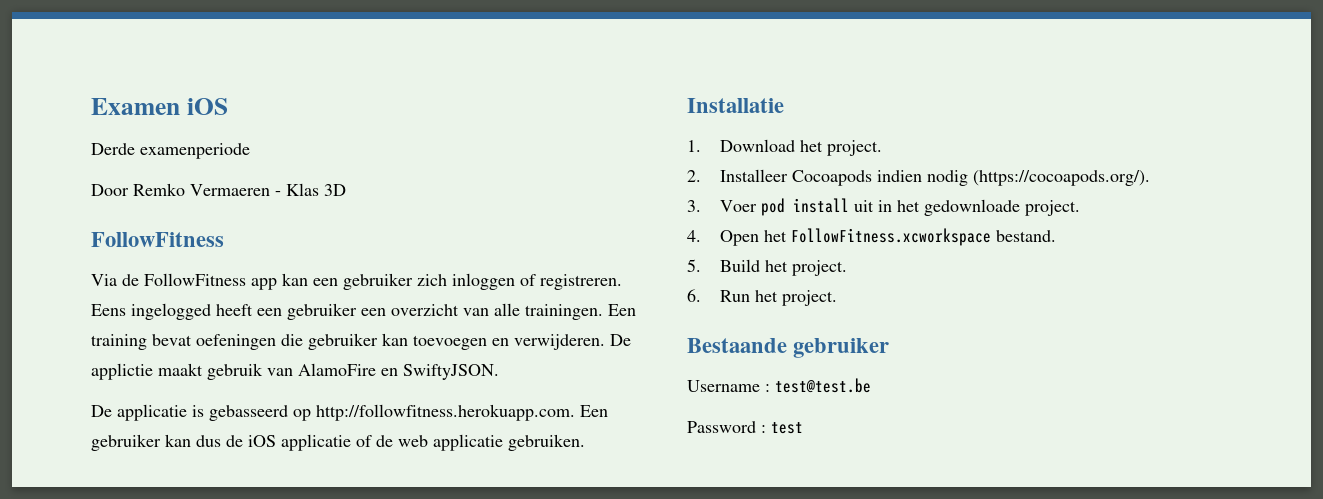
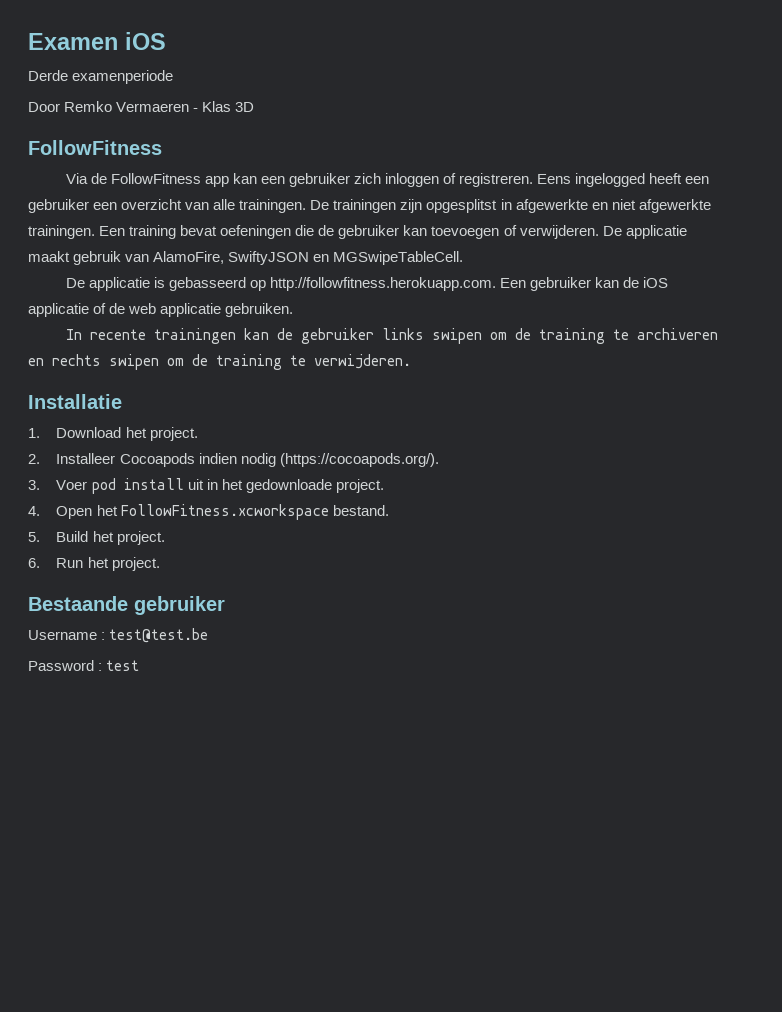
+ De trainingen zijn opgesplitst in afgewerkte en niet afgewerkte trainingen.
- Een training bevat oefeningen die gebruiker kan toevoegen en verwijderen.
+ Een training bevat oefeningen die de gebruiker kan toevoegen of verwijderen.
- De applictie maakt gebruik van AlamoFire en SwiftyJSON.
+ De applicatie maakt gebruik van AlamoFire, SwiftyJSON en MGSwipeTableCell.
- De applicatie is gebasseerd op http://followfitness.herokuapp.com. Een gebruiker kan dus de iOS applicatie of de web applicatie gebruiken.
+ De applicatie is gebasseerd op http://followfitness.herokuapp.com. Een gebruiker kan de iOS applicatie of de web applicatie gebruiken.
+ In recente trainingen kan de gebruiker links swipen om de training te archiveren en rechts swipen om de training te verwijderen.

